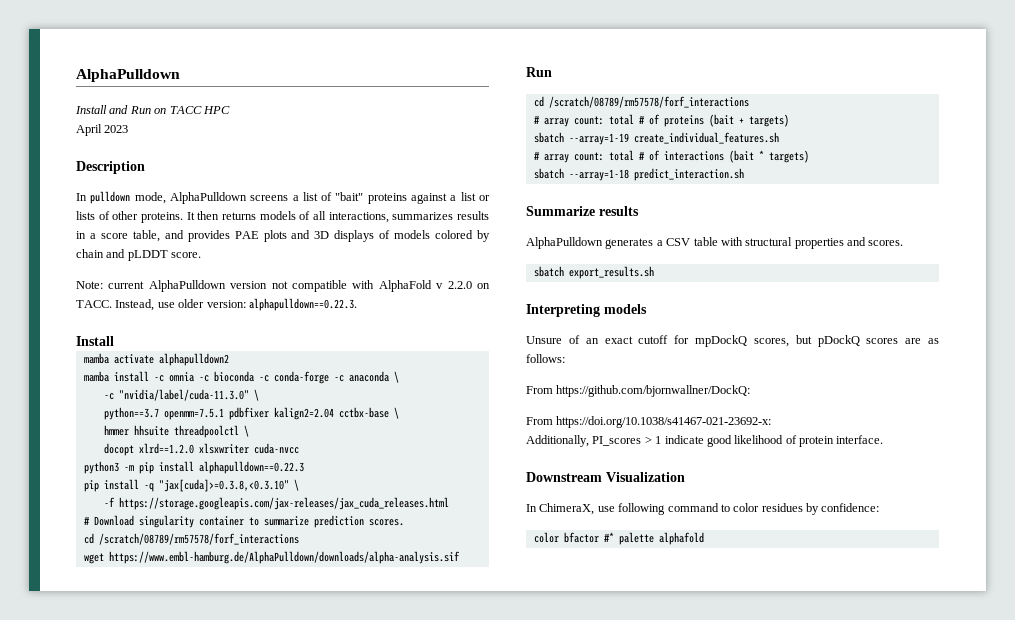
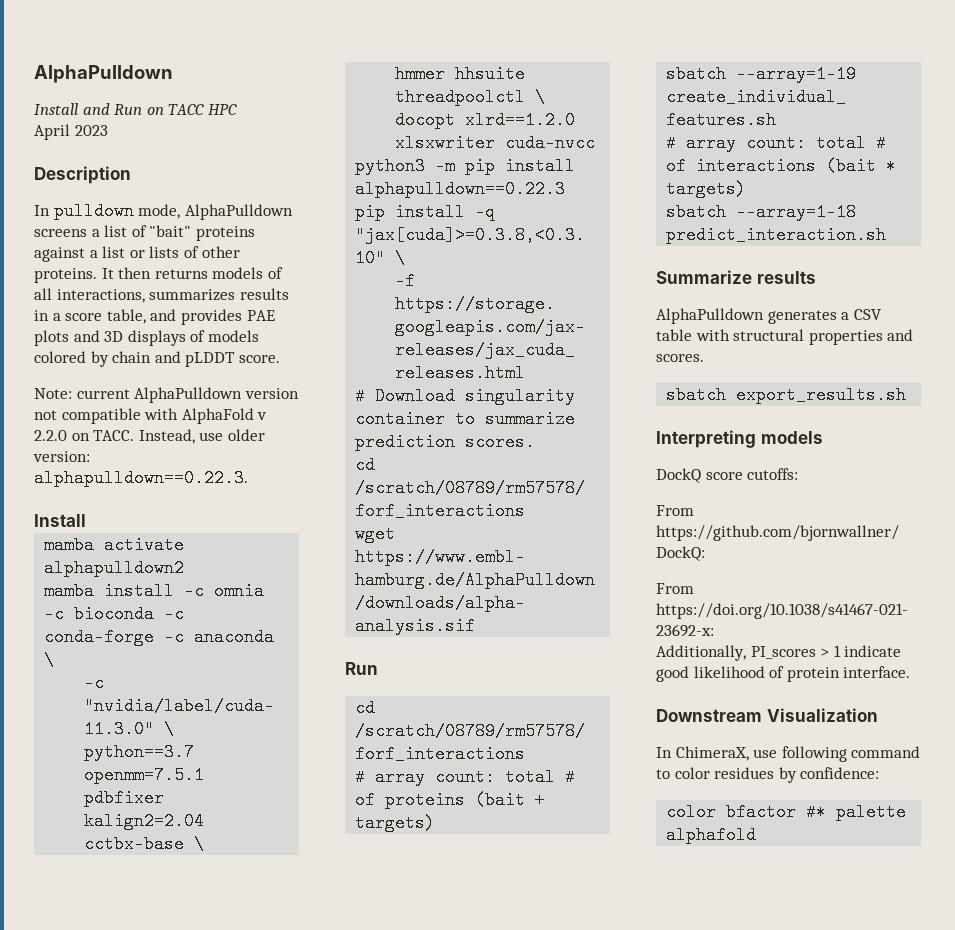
- Unsure of an exact cutoff for mpDockQ scores, but pDockQ scores are as follows:
+ DockQ score cutoffs:

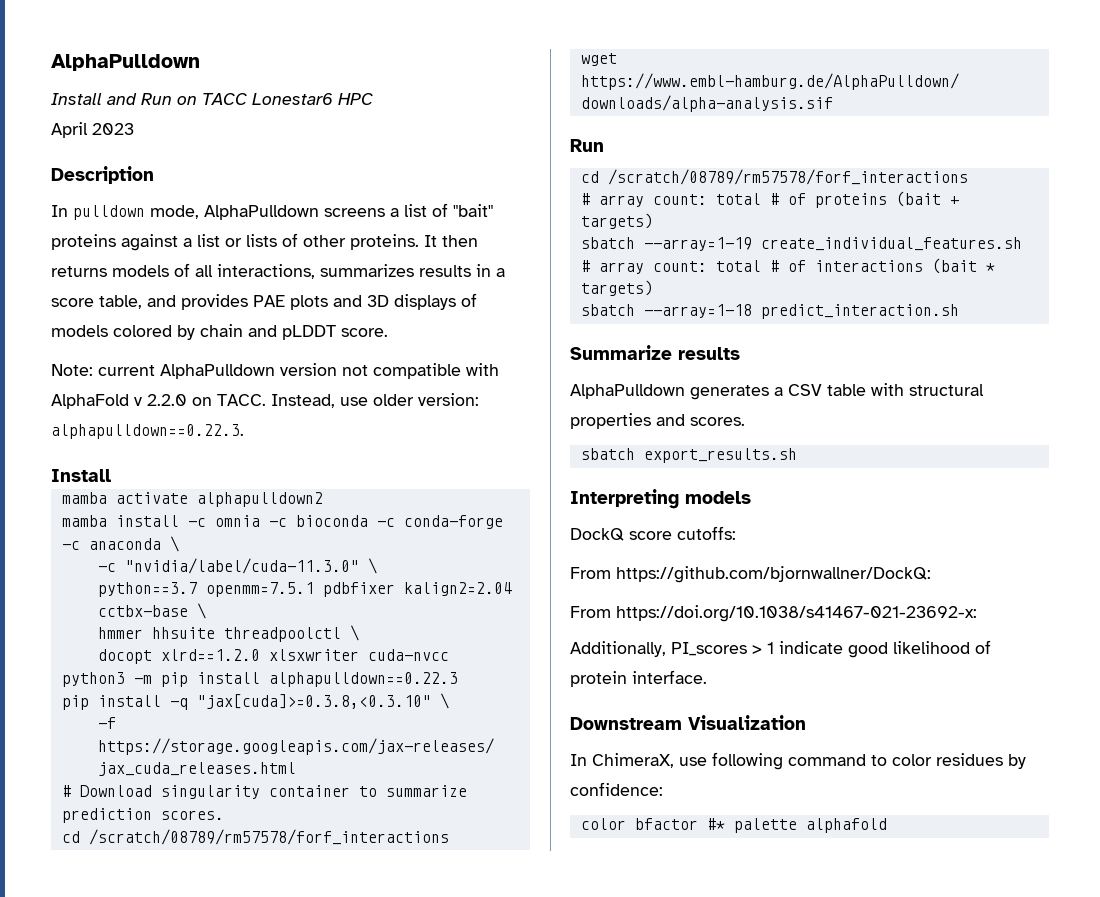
- Install and Run on TACC HPC
+ Install and Run on TACC Lonestar6 HPC

